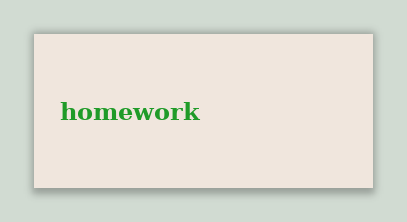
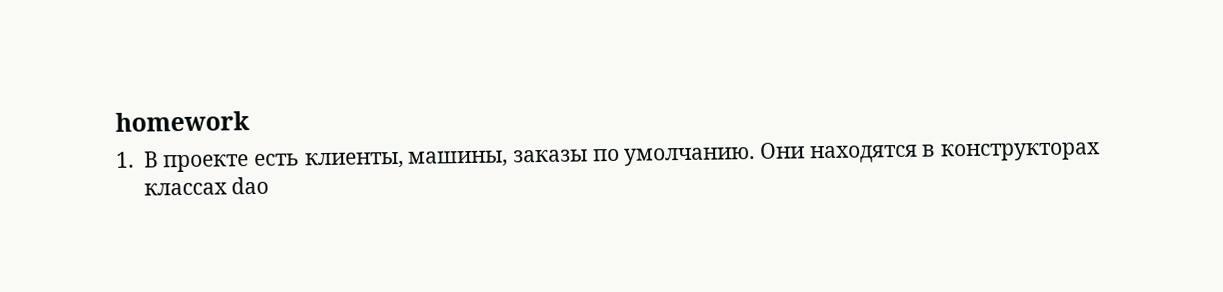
+ 1. В проекте есть клиенты, машины, заказы по умолчанию. Они находятся в конструкторах классах dao

